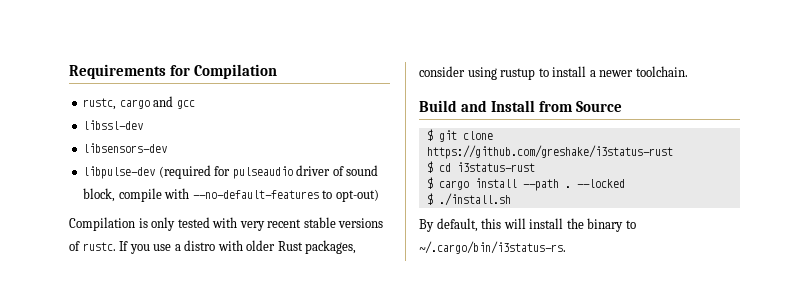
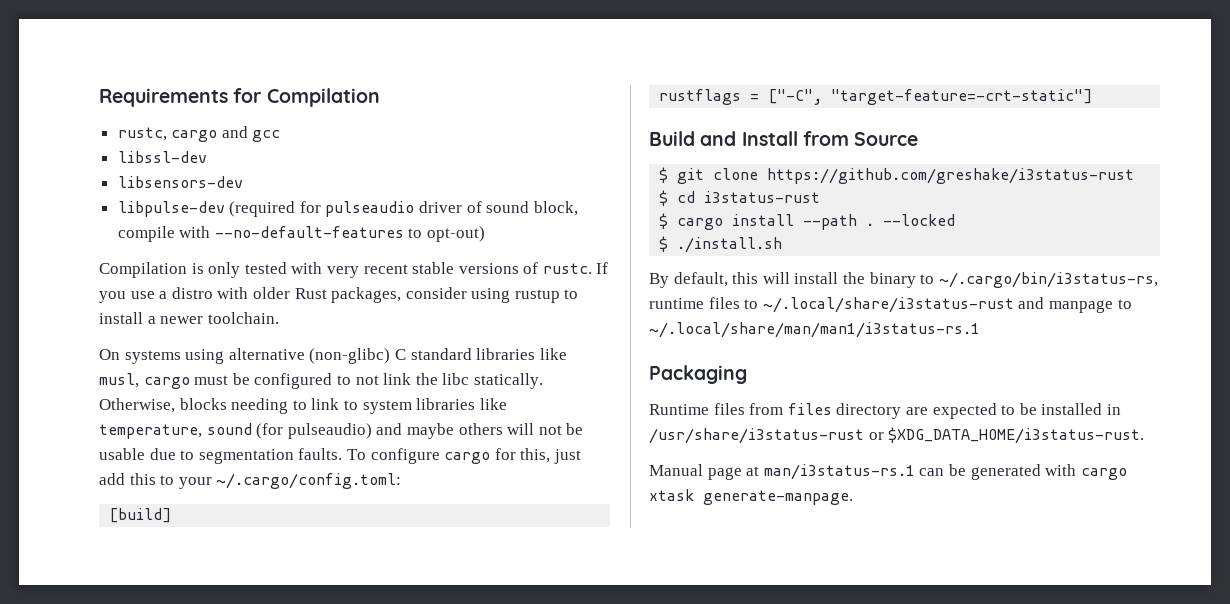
+ On systems using alternative (non-glibc) C standard libraries like musl, cargo must be configured to not link the libc statically. Otherwise, blocks needing to link to system libraries like temperature, sound (for pulseaudio) and maybe others will not be usable due to segmentation faults. To configure cargo for this, just add this to your ~/.cargo/config.toml:
+ [build]
+ rustflags = ["-C", "target-feature=-crt-static"]
- By default, this will install the binary to ~/.cargo/bin/i3status-rs.
+ By default, this will install the binary to ~/.cargo/bin/i3status-rs, runtime files to ~/.local/share/i3status-rust and manpage to ~/.local/share/man/man1/i3status-rs.1
+ Packaging
+ Runtime files from files directory are expected to be installed in /usr/share/i3status-rust or $XDG_DATA_HOME/i3status-rust.
+ Manual page at man/i3status-rs.1 can be generated with cargo xtask generate-manpage.

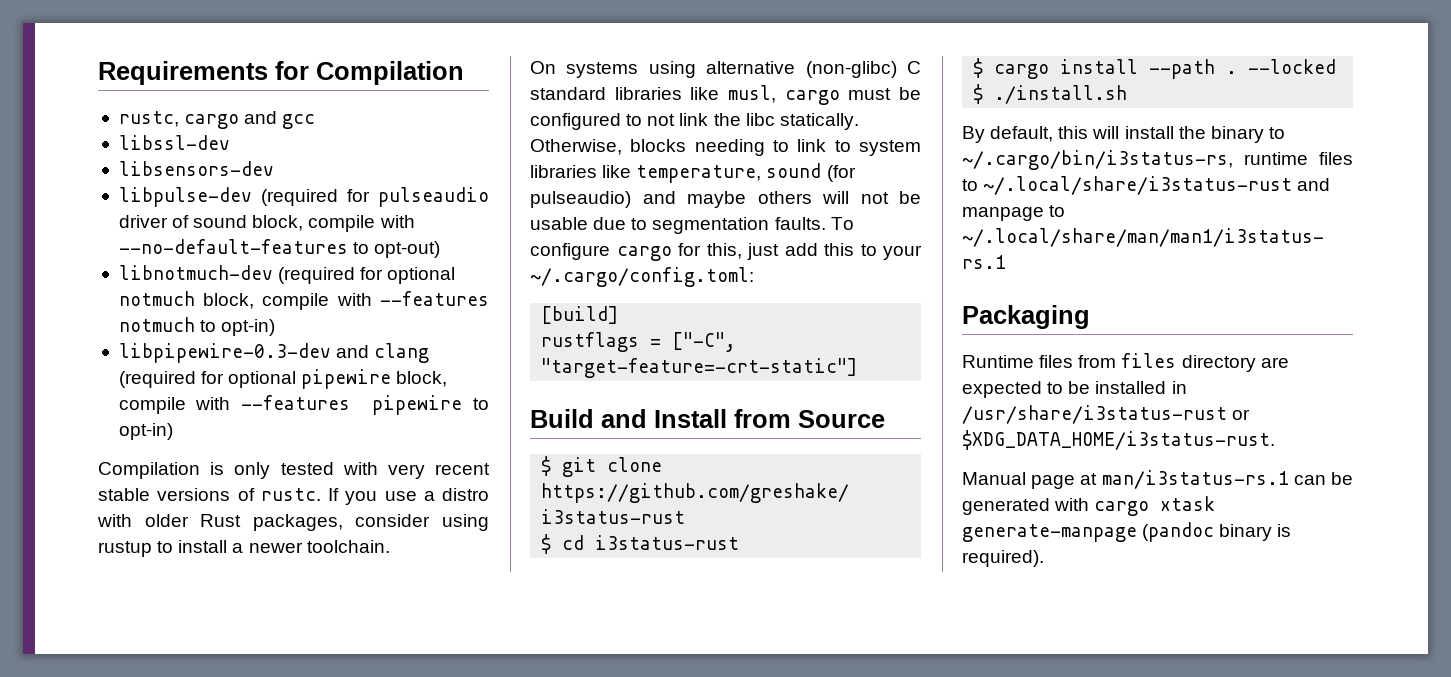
+ libnotmuch-dev (required for optional notmuch block, compile with --features notmuch to opt-in)
+ libpipewire-0.3-dev and clang (required for optional pipewire block, compile with --features pipewire to opt-in)
- Manual page at man/i3status-rs.1 can be generated with cargo xtask generate-manpage.
+ Manual page at man/i3status-rs.1 can be generated with cargo xtask generate-manpage (pandoc binary is required).

